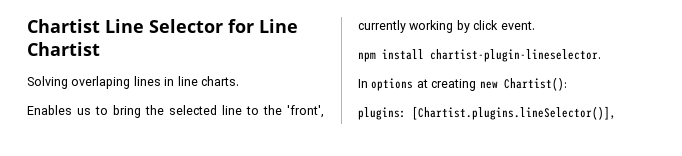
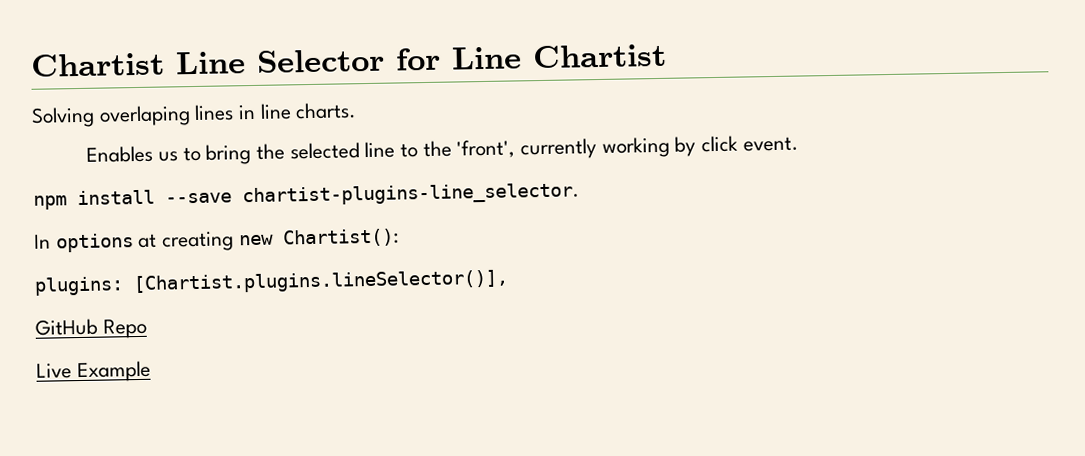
- npm install chartist-plugin-lineselector.
+ npm install --save chartist-plugins-line_selector.
+ GitHub Repo
+ Live Example

